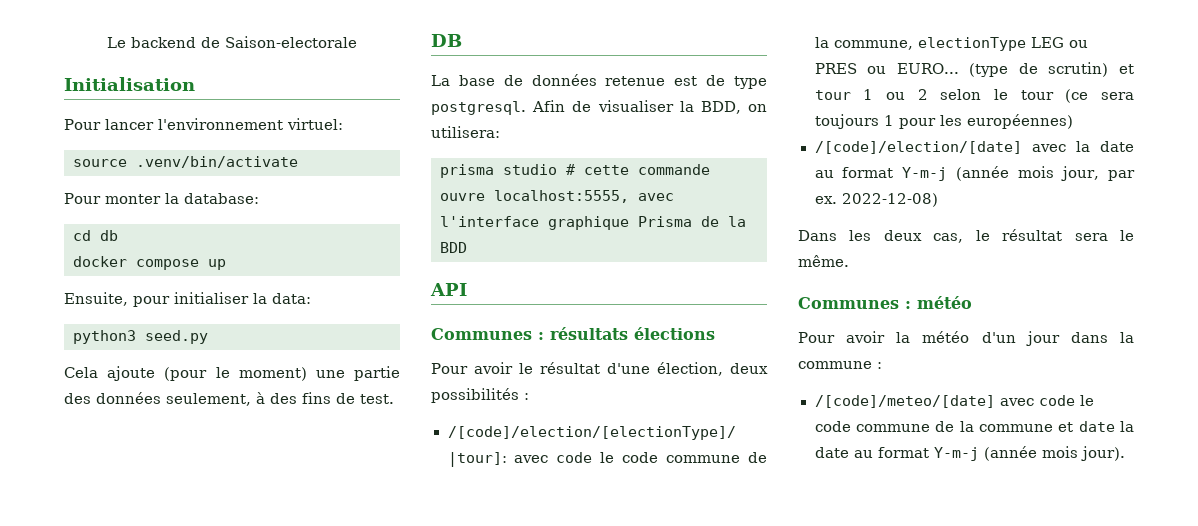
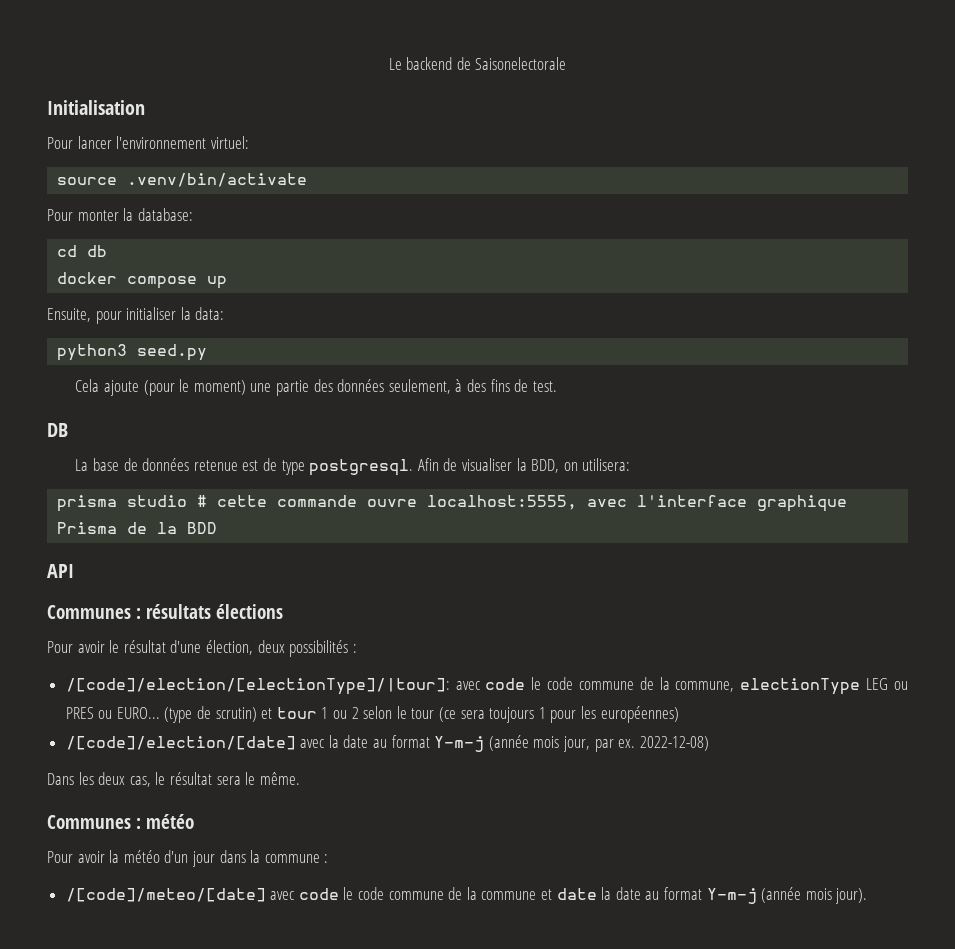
- Le backend de Saison-electorale
+ Le backend de Saisonelectorale

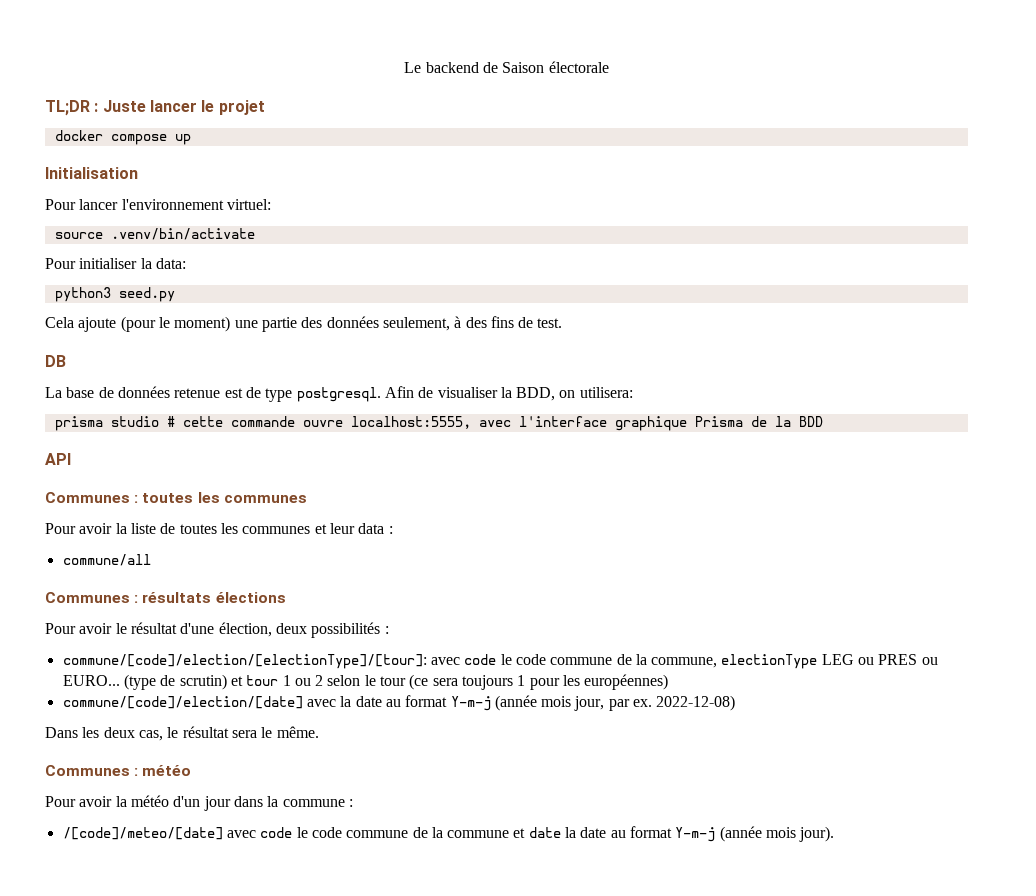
- Le backend de Saisonelectorale
+ Le backend de Saison électorale
+ TL;DR : Juste lancer le projet
+ docker compose up
- Pour monter la database:
- cd db
- docker compose up
- Ensuite, pour initialiser la data:
+ Pour initialiser la data:
+ Communes : toutes les communes
+ Pour avoir la liste de toutes les communes et leur data :
+ commune/all
- /[code]/election/[electionType]/|tour]: avec code le code commune de la commune, electionType LEG ou PRES ou EURO...
+ commune/[code]/election/[electionType]/[tour]: avec code le code commune de la commune, electionType LEG ou PRES ou EURO...
- /[code]/election/[date] avec la date au format Y-m-j (année mois jour, par ex.
+ commune/[code]/election/[date] avec la date au format Y-m-j (année mois jour, par ex.

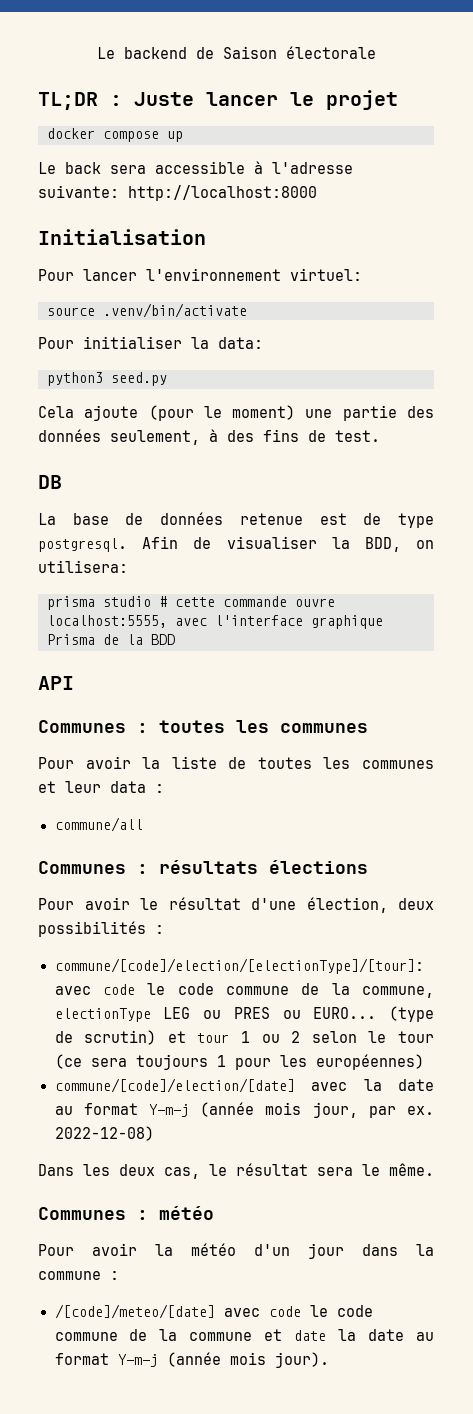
+ Le back sera accessible à l'adresse suivante: http://localhost:8000

